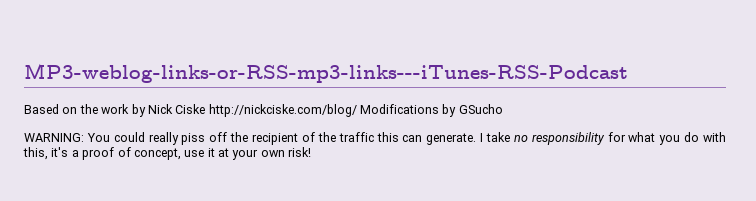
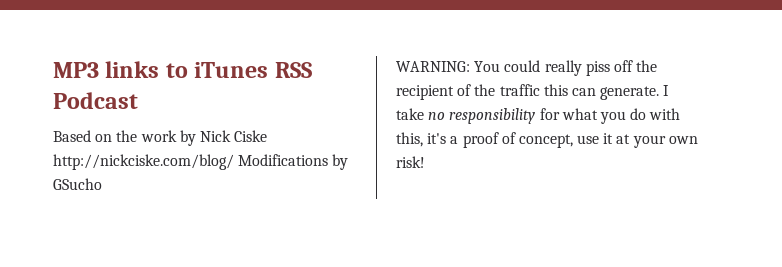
- MP3-weblog-links-or-RSS-mp3-links---iTunes-RSS-Podcast
+ MP3 links to iTunes RSS Podcast

